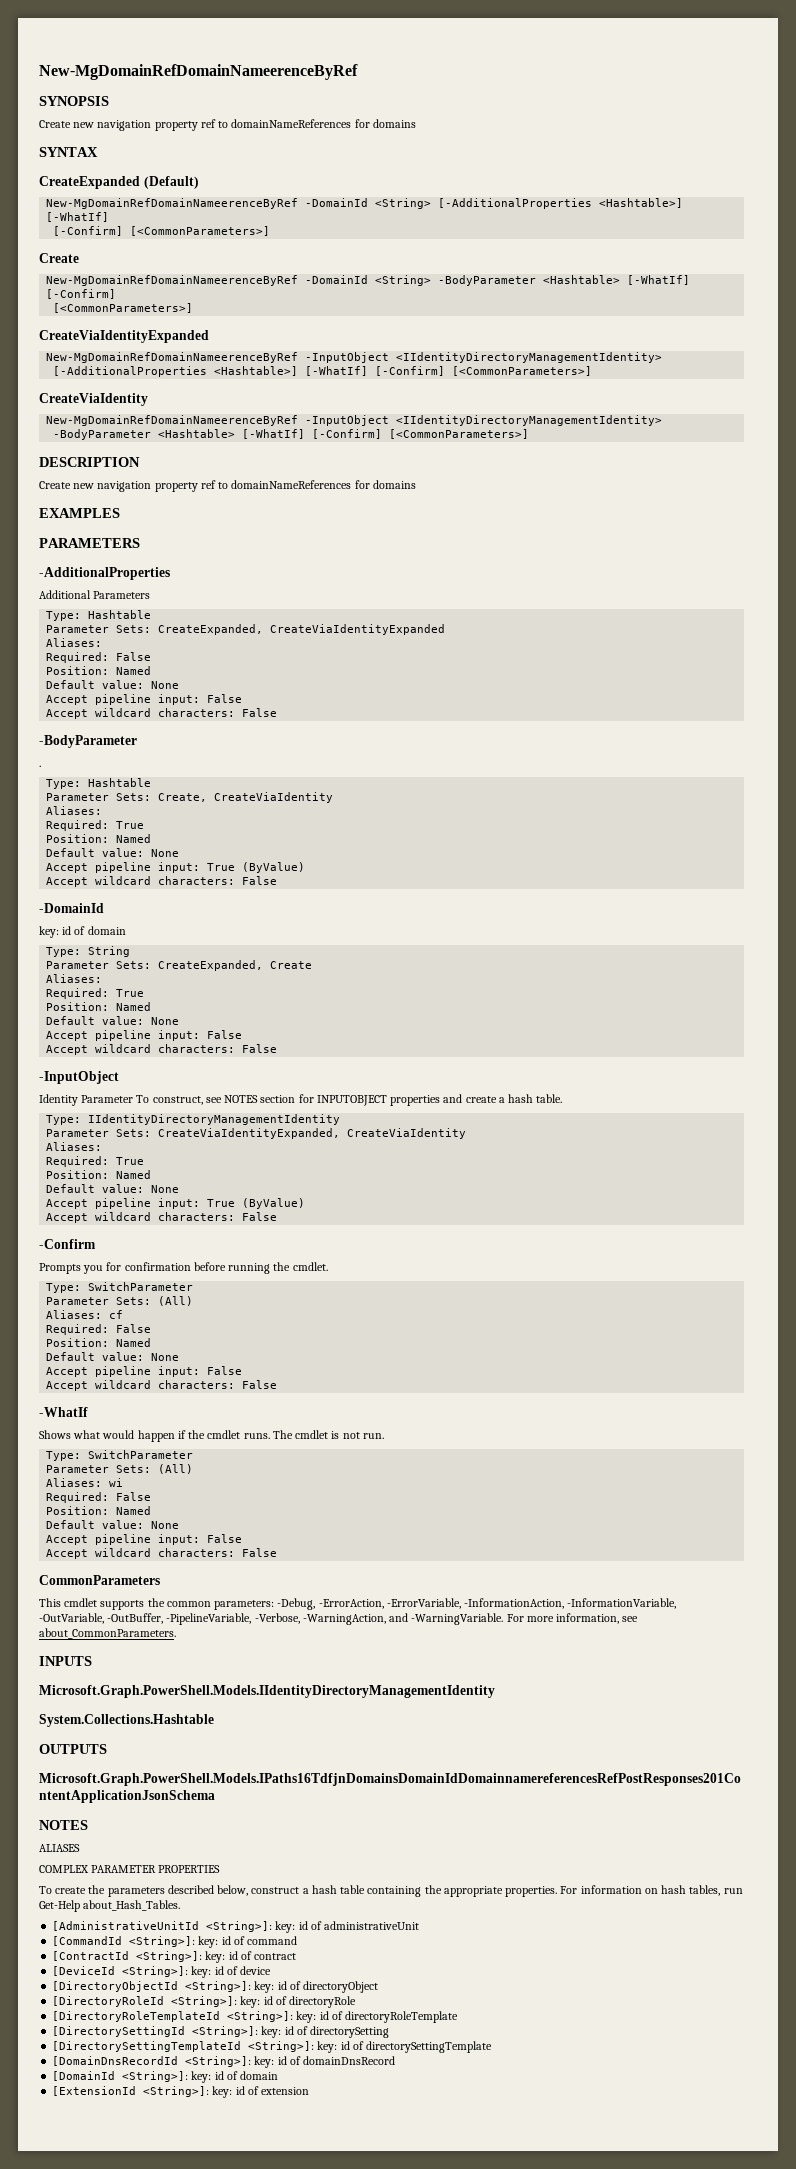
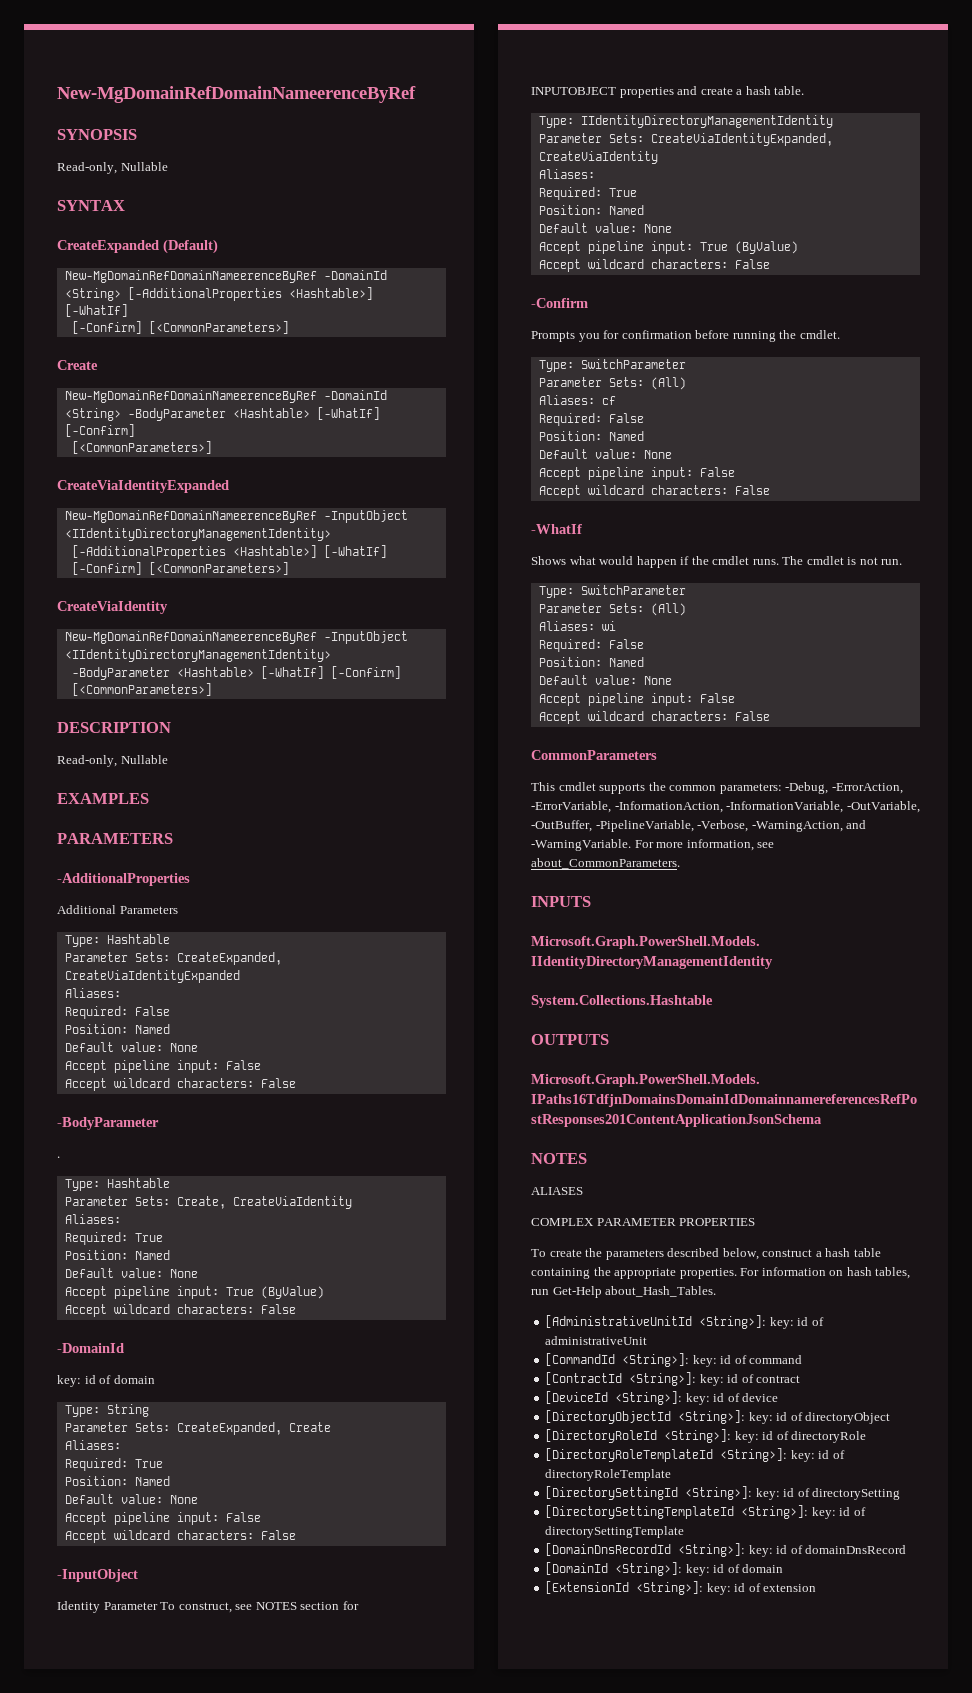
  SYNOPSIS
- Create new navigation property ref to domainNameReferences for domains
+ Read-only, Nullable
  DESCRIPTION
- Create new navigation property ref to domainNameReferences for domains
+ Read-only, Nullable

